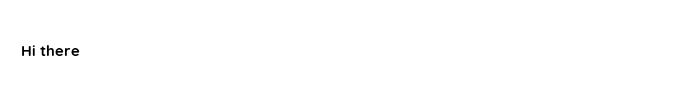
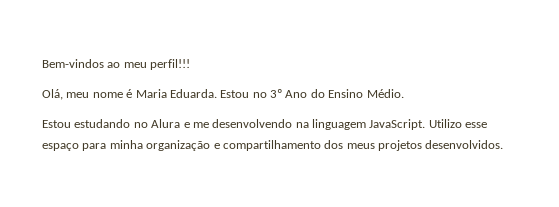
- Hi there
+ Bem-vindos ao meu perfil!!!
+ Olá, meu nome é Maria Eduarda. Estou no 3º Ano do Ensino Médio.
+ Estou estudando no Alura e me desenvolvendo na linguagem JavaScript. Utilizo esse espaço para minha organização e compartilhamento dos meus projetos desenvolvidos.

